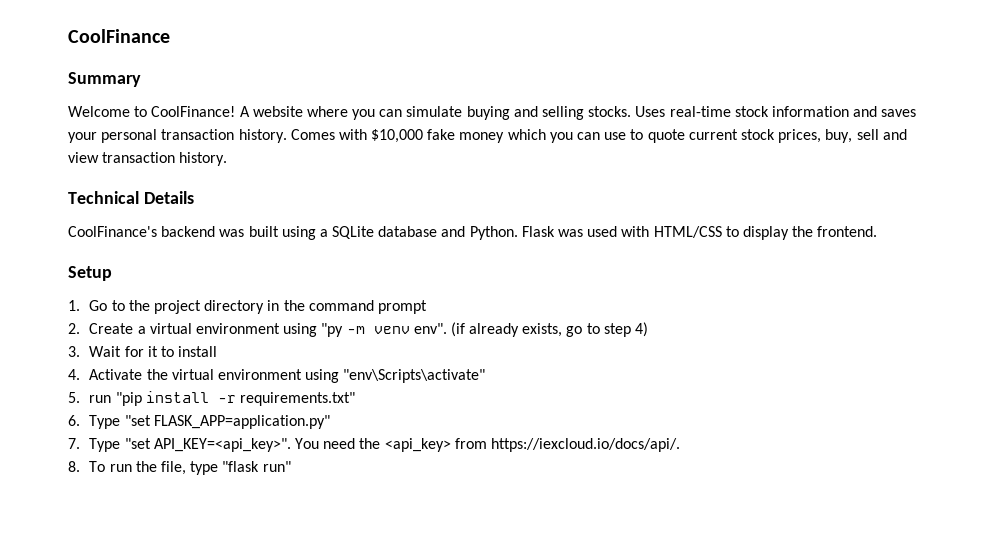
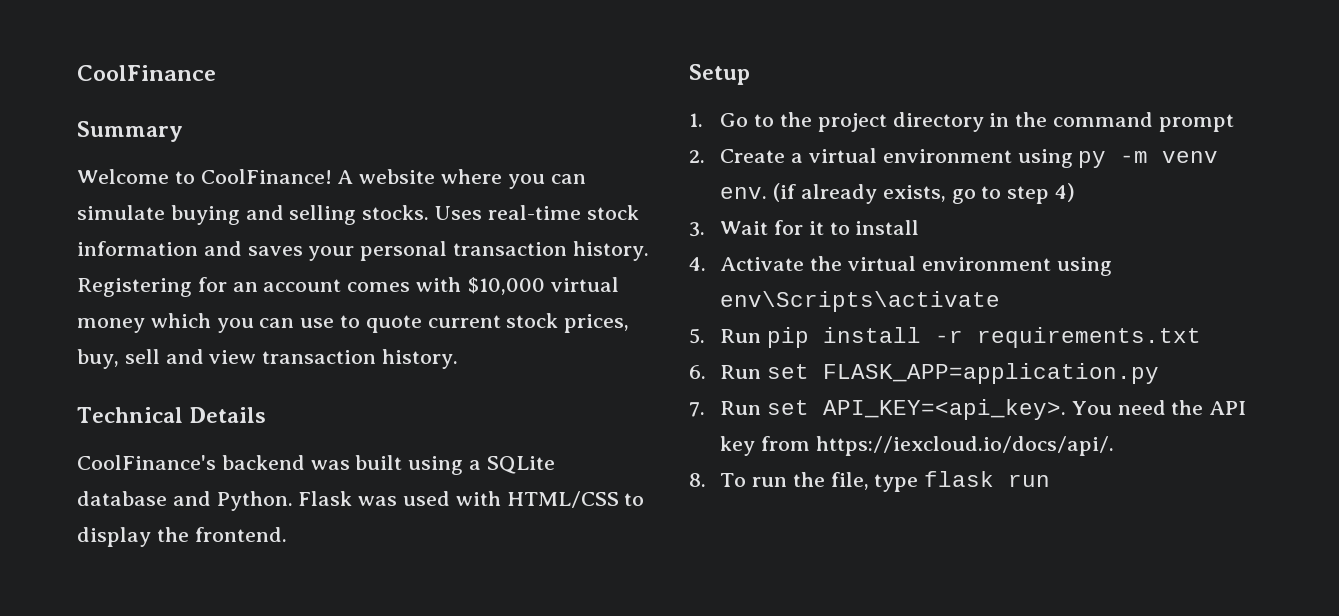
- Comes with $10,000 fake money which you can use to quote current stock prices, buy, sell and view transaction history.
+ Registering for an account comes with $10,000 virtual money which you can use to quote current stock prices, buy, sell and view transaction history.
- 2. Create a virtual environment using "py -m venv env".
+ 2. Create a virtual environment using py -m venv env.
- 4. Activate the virtual environment using "env\Scripts\activate"
+ 4. Activate the virtual environment using env\Scripts\activate
- 5. run "pip install -r requirements.txt"
+ 5. Run pip install -r requirements.txt
- 6. Type "set FLASK_APP=application.py"
- 7. Type "set API_KEY=<api_key>".
+ 6. Run set FLASK_APP=application.py
+ 7. Run set API_KEY=<api_key>.
- You need the <api_key> from https://iexcloud.io/docs/api/.
+ You need the API key from https://iexcloud.io/docs/api/.
- 8. To run the file, type "flask run"
+ 8. To run the file, type flask run

